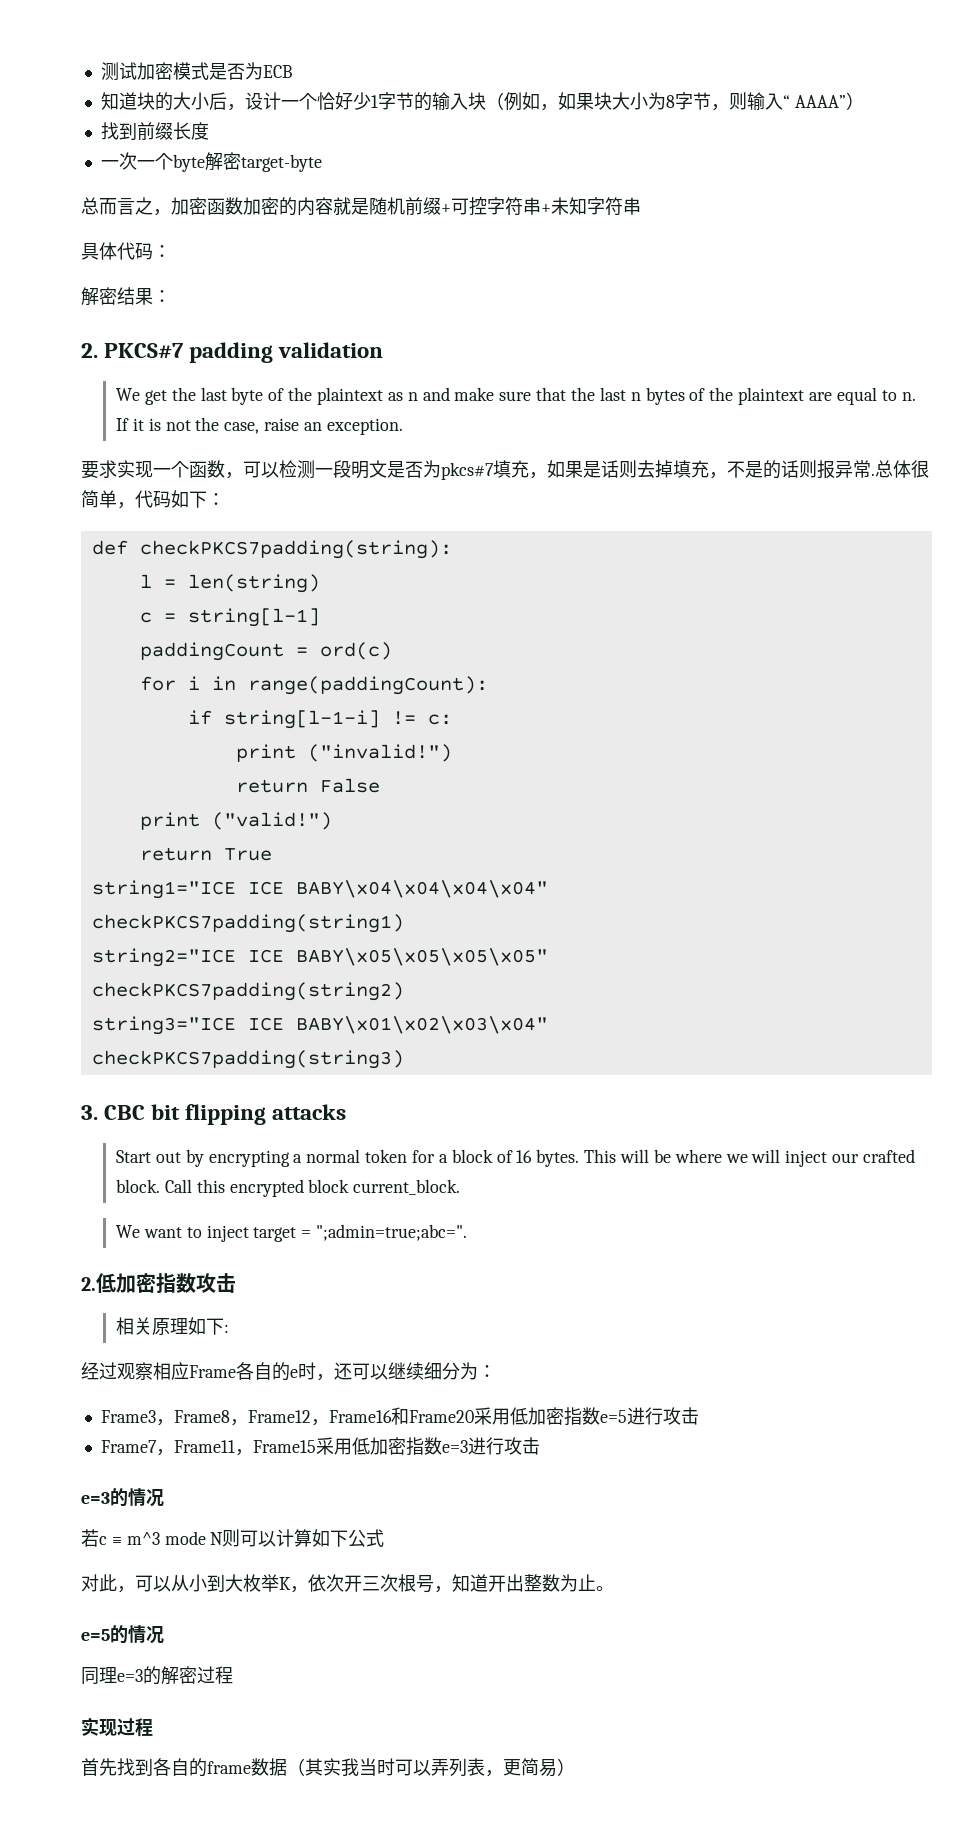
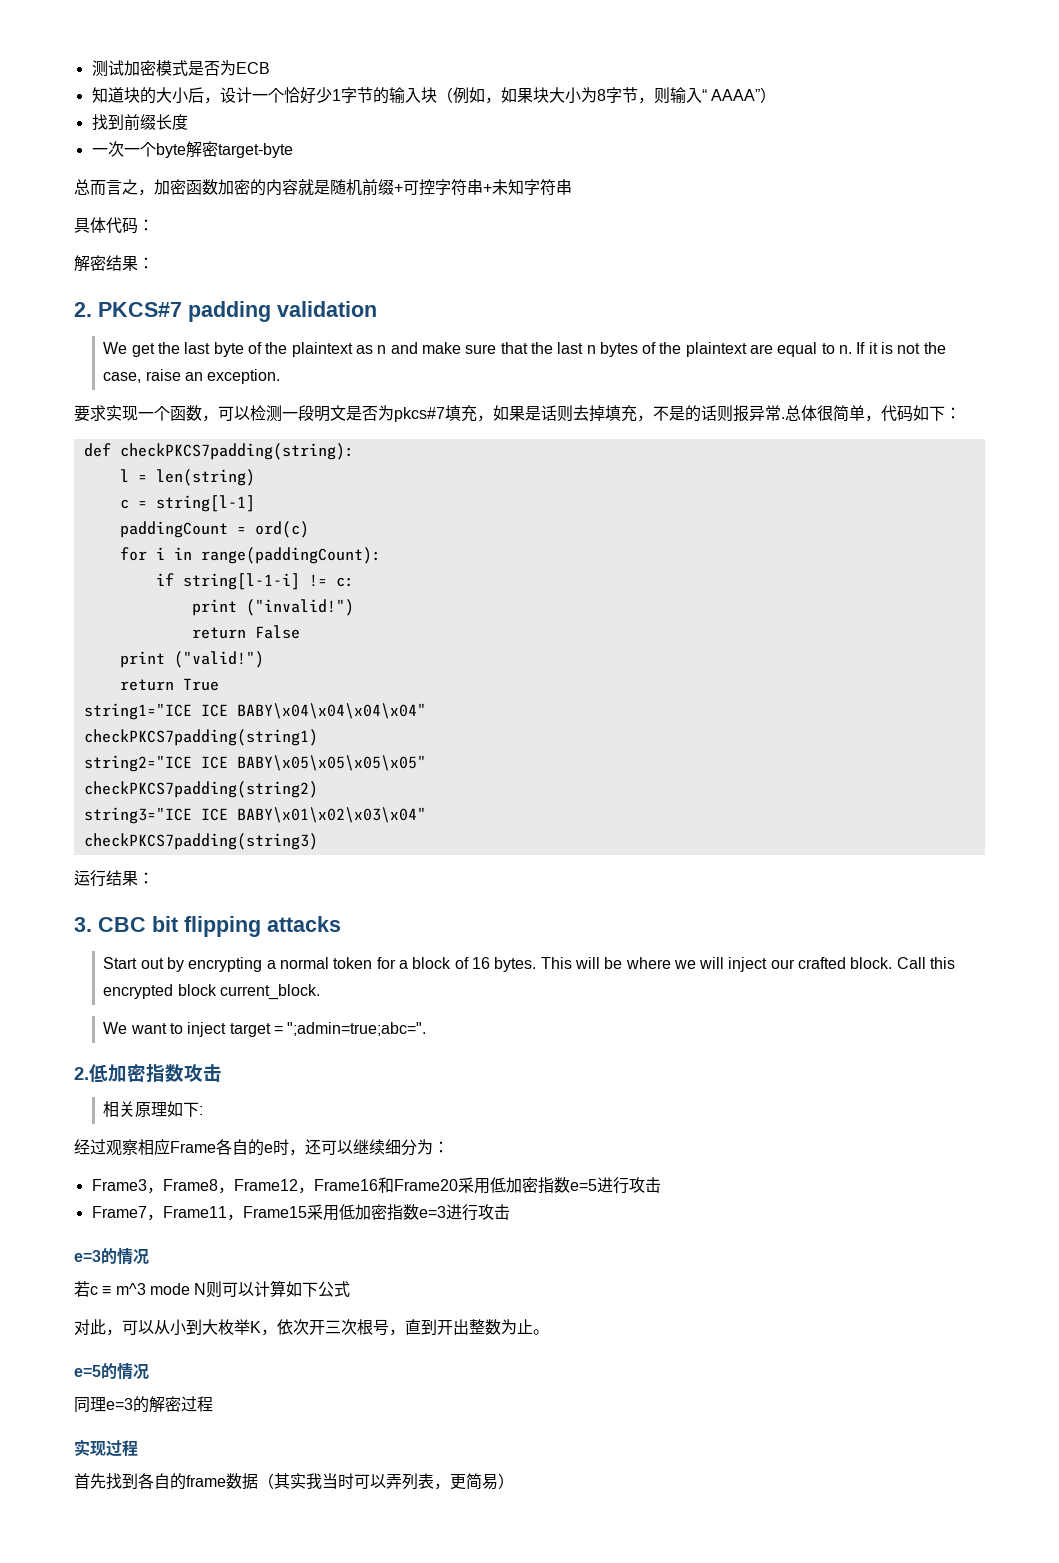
+ 运行结果：
- 对此，可以从小到大枚举K，依次开三次根号，知道开出整数为止。
+ 对此，可以从小到大枚举K，依次开三次根号，直到开出整数为止。

